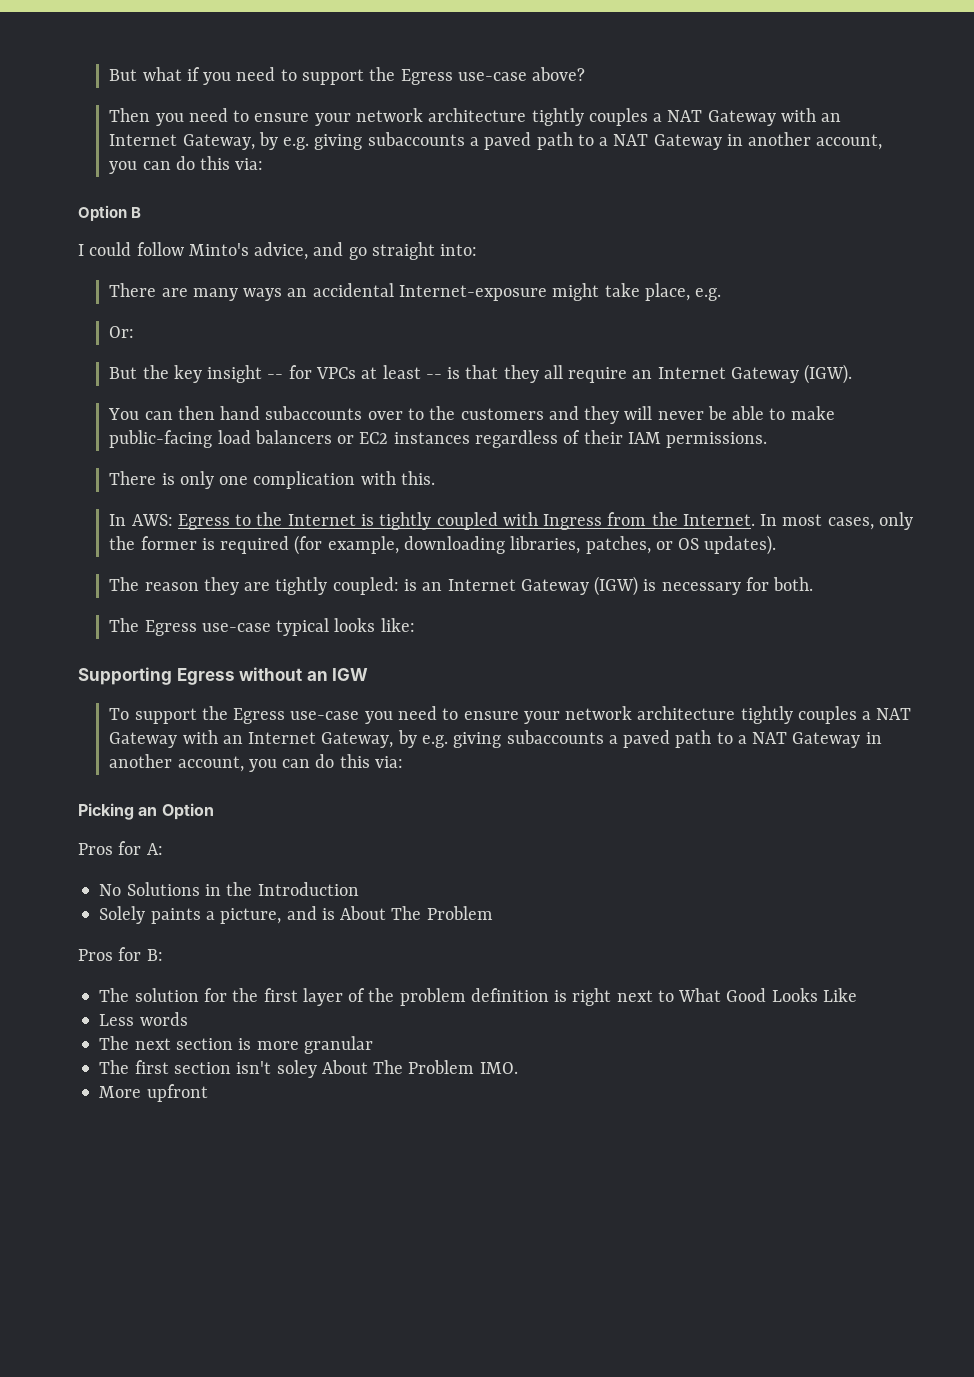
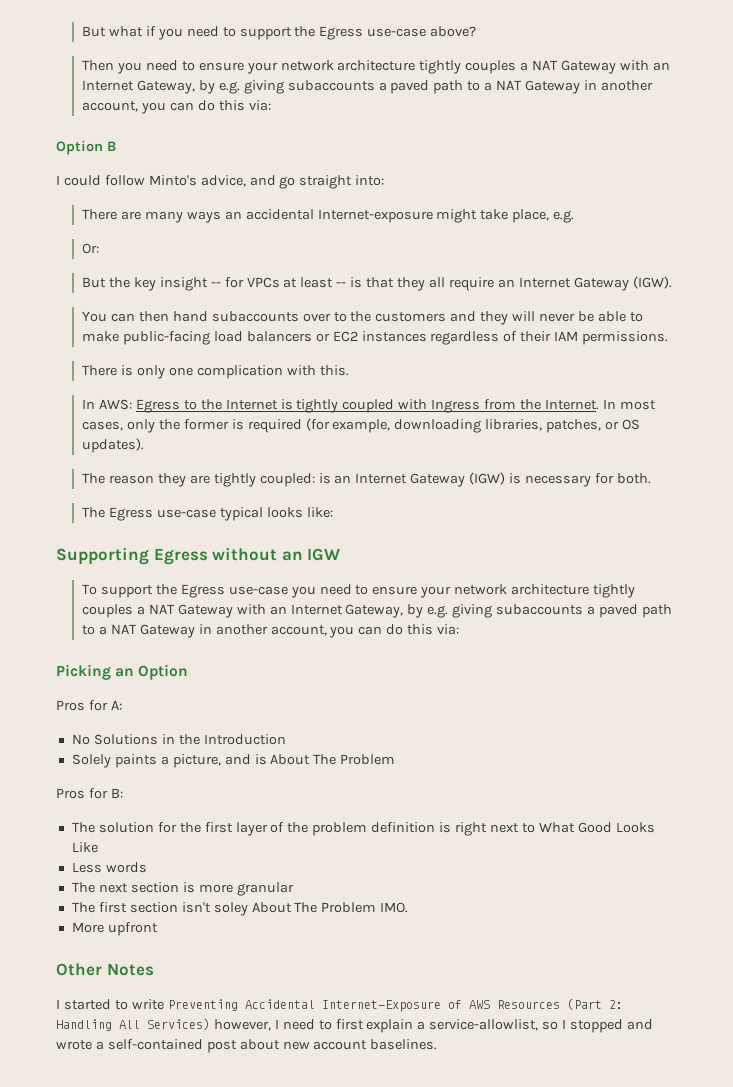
+ Other Notes
+ I started to write Preventing Accidental Internet-Exposure of AWS Resources (Part 2: Handling All Services) however, I need to first explain a service-allowlist, so I stopped and wrote a self-contained post about new account baselines.

